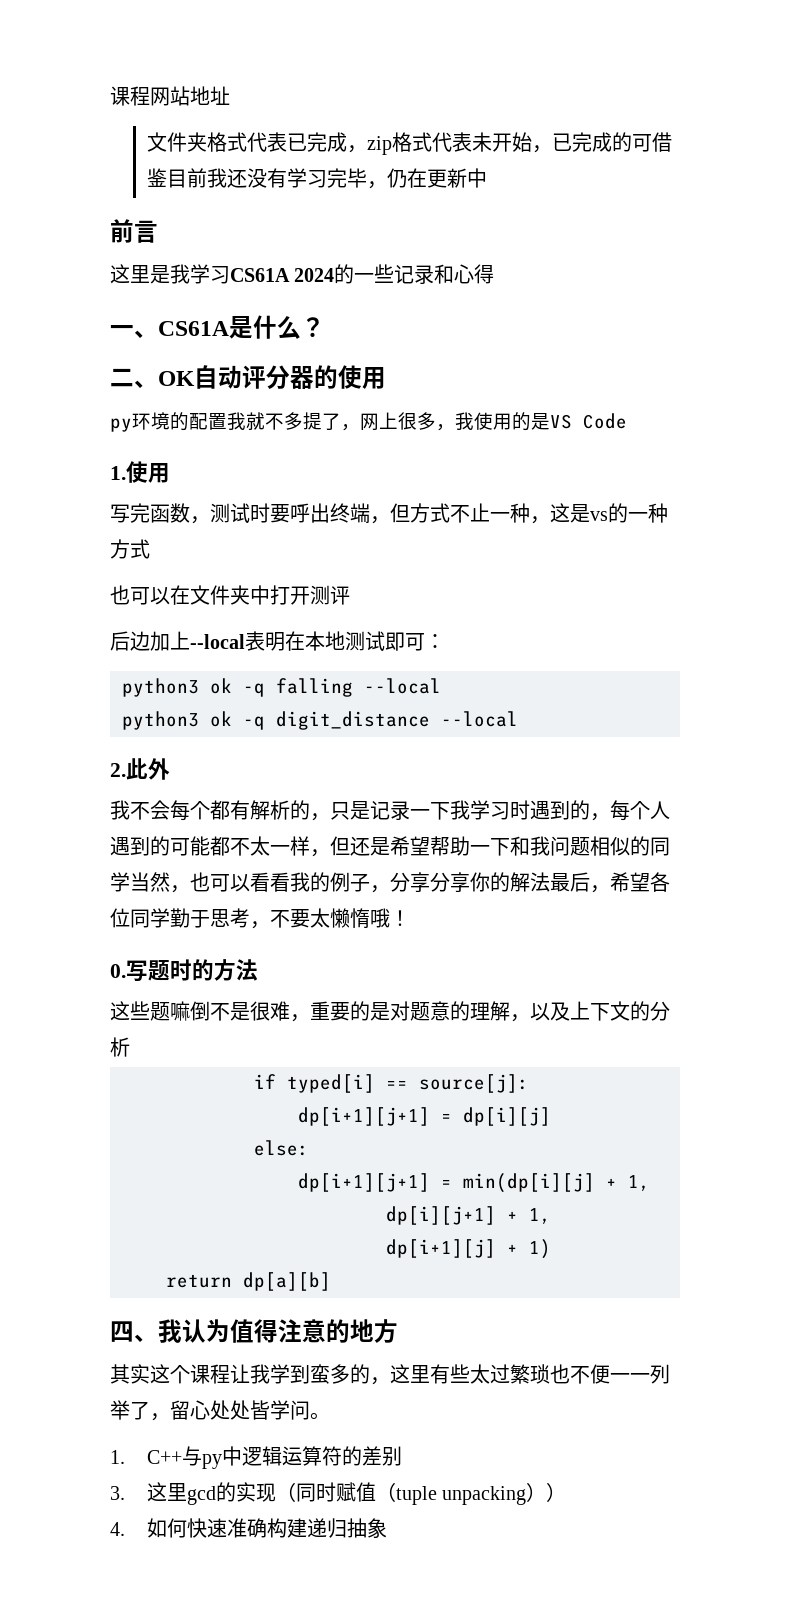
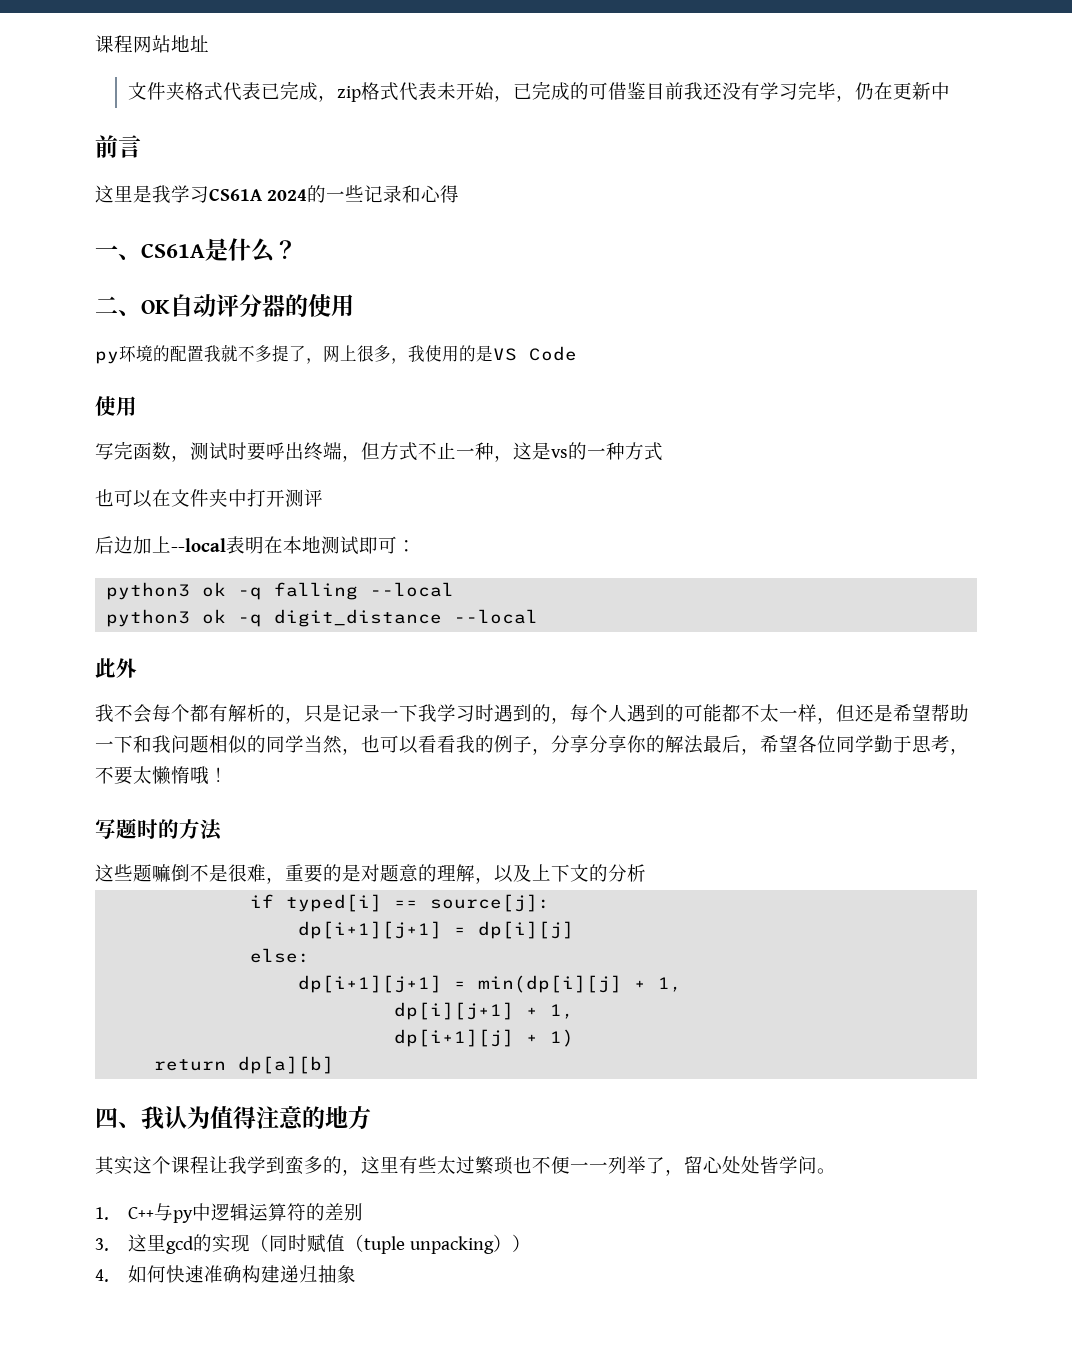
  py环境的配置我就不多提了，网上很多，我使用的是VS Code
- 1.使用
+ 使用
- 2.此外
+ 此外
- 0.写题时的方法
+ 写题时的方法

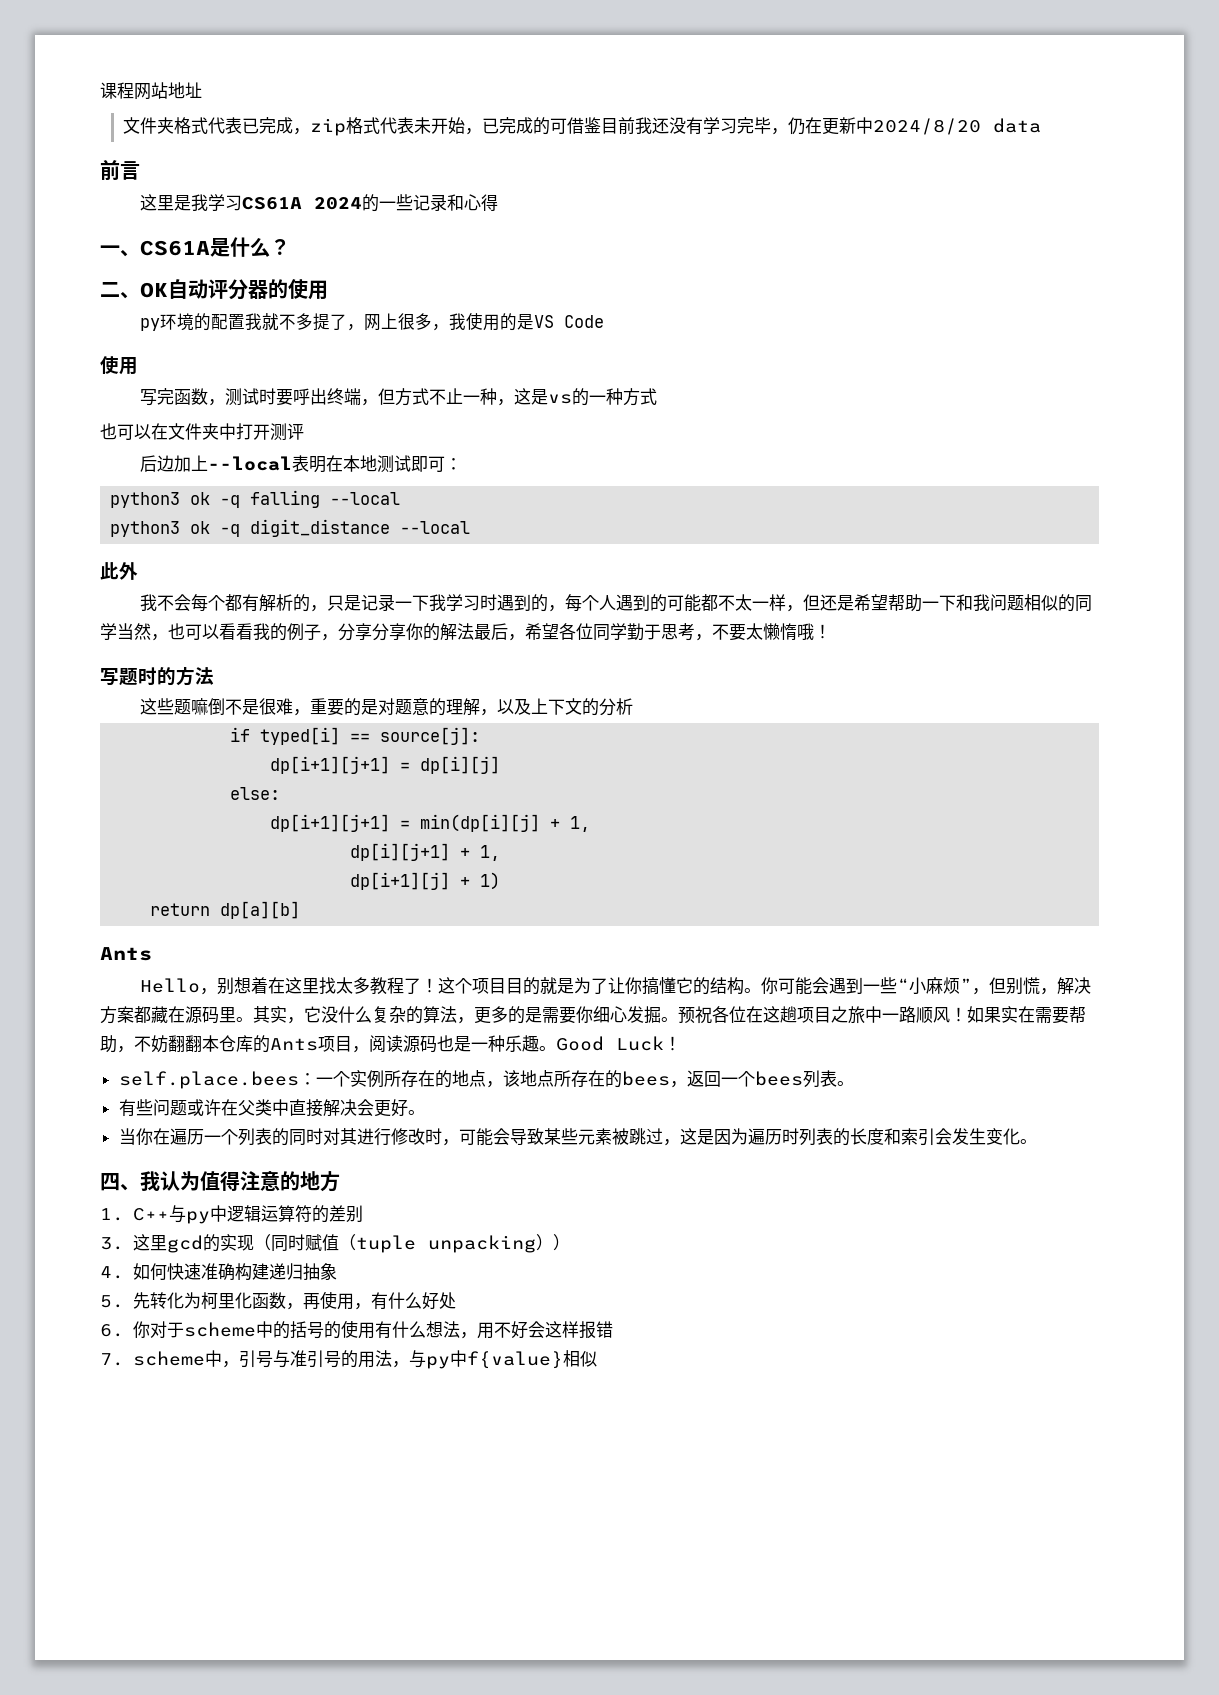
- 文件夹格式代表已完成，zip格式代表未开始，已完成的可借鉴目前我还没有学习完毕，仍在更新中
+ 文件夹格式代表已完成，zip格式代表未开始，已完成的可借鉴目前我还没有学习完毕，仍在更新中2024/8/20 data
  return dp[a][b]
+ Ants
+ Hello，别想着在这里找太多教程了！这个项目目的就是为了让你搞懂它的结构。你可能会遇到一些“小麻烦”，但别慌，解决方案都藏在源码里。其实，它没什么复杂的算法，更多的是需要你细心发掘。预祝各位在这趟项目之旅中一路顺风！如果实在需要帮助，不妨翻翻本仓库的Ants项目，阅读源码也是一种乐趣。Good Luck！
+ self.place.bees：一个实例所存在的地点，该地点所存在的bees，返回一个bees列表。
+ 有些问题或许在父类中直接解决会更好。
+ 当你在遍历一个列表的同时对其进行修改时，可能会导致某些元素被跳过，这是因为遍历时列表的长度和索引会发生变化。
- 其实这个课程让我学到蛮多的，这里有些太过繁琐也不便一一列举了，留心处处皆学问。
+ 5.先转化为柯里化函数，再使用，有什么好处
+ 6.你对于scheme中的括号的使用有什么想法，用不好会这样报错
+ 7. scheme中，引号与准引号的用法，与py中f{value}相似

